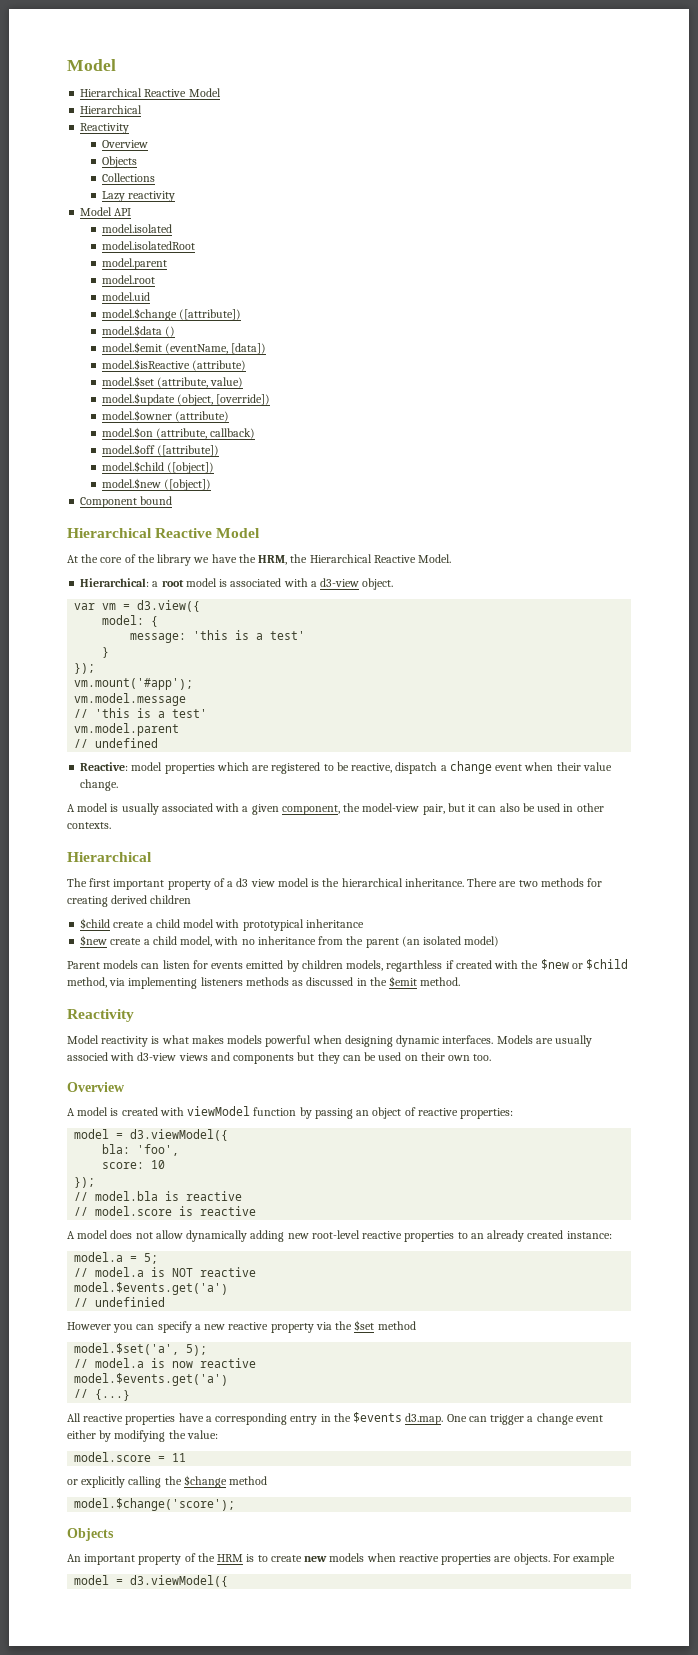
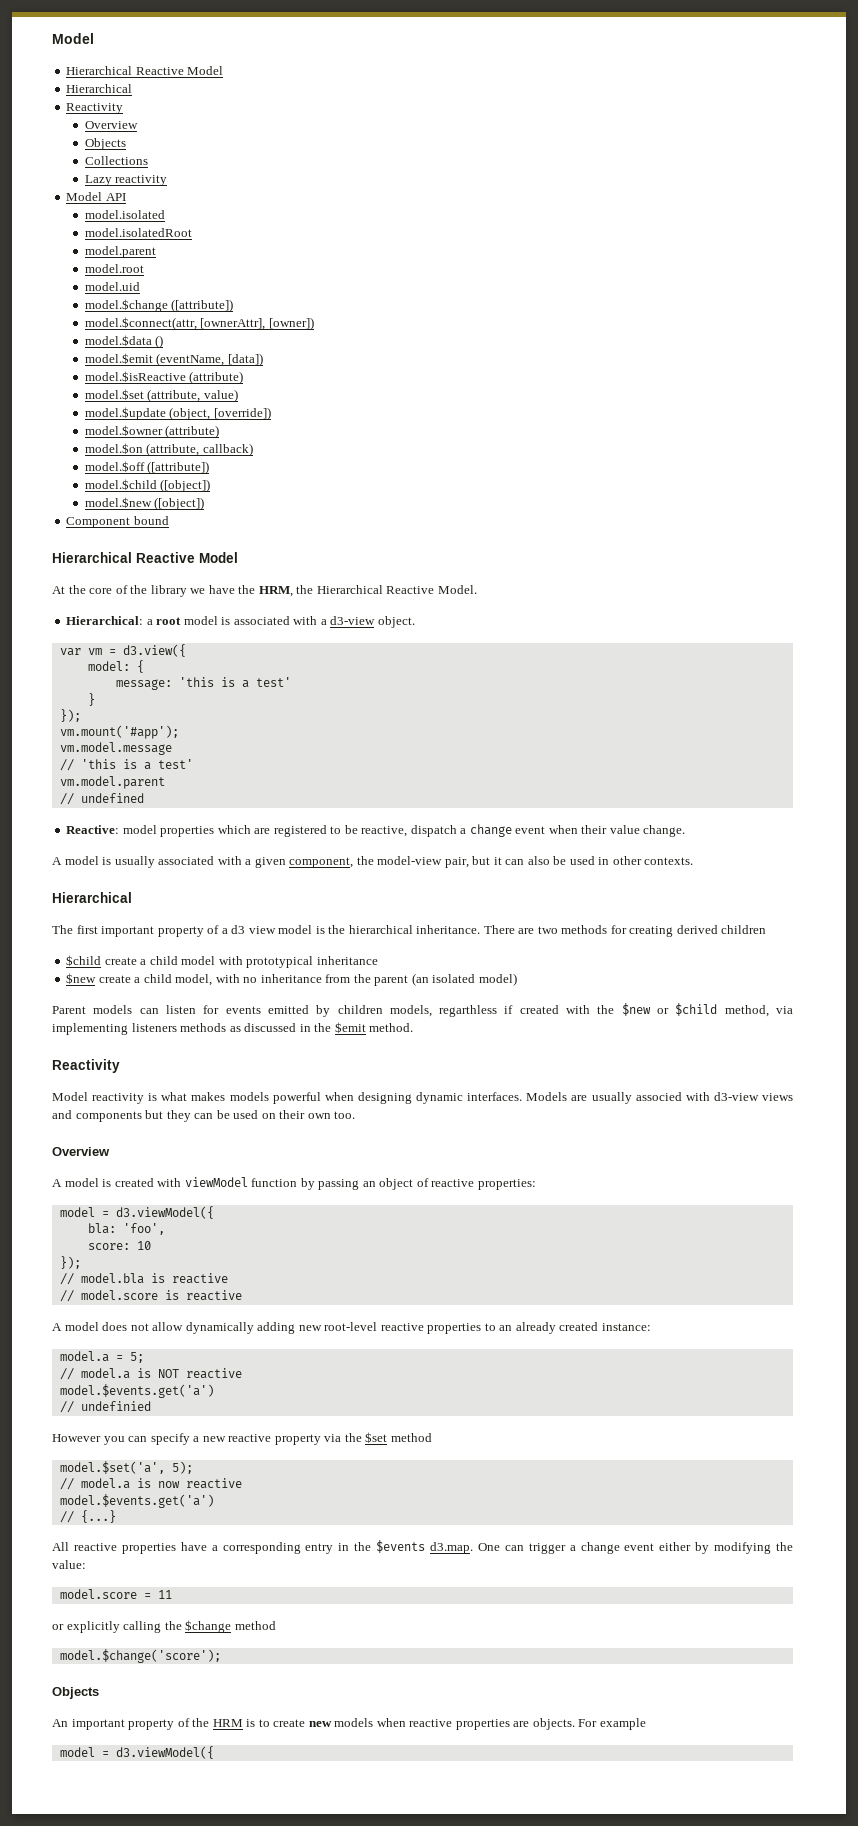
+ model.$connect(attr, [ownerAttr], [owner])

